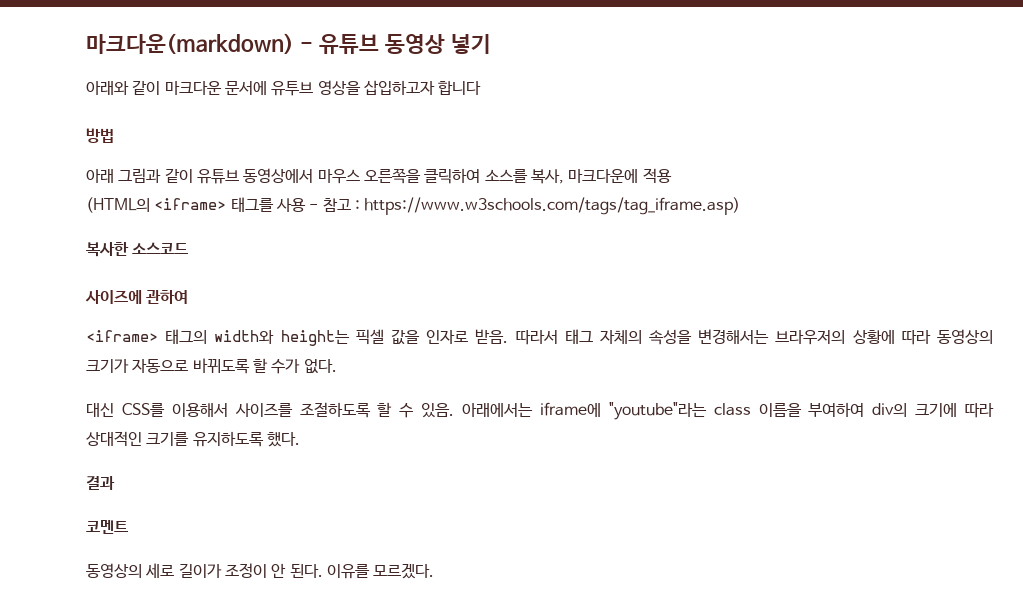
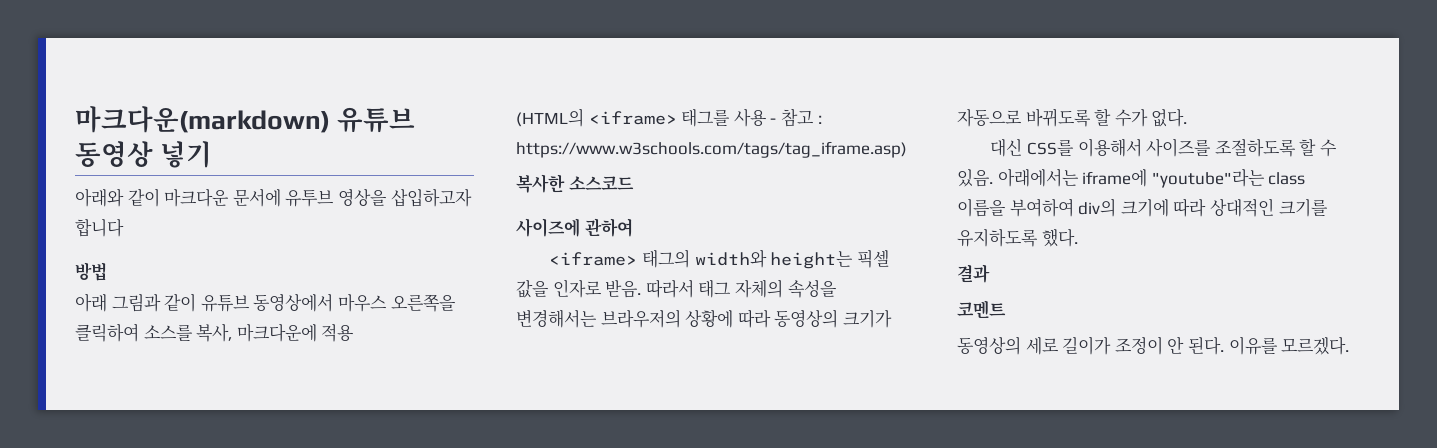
- 마크다운(markdown) - 유튜브 동영상 넣기
+ 마크다운(markdown) 유튜브 동영상 넣기

